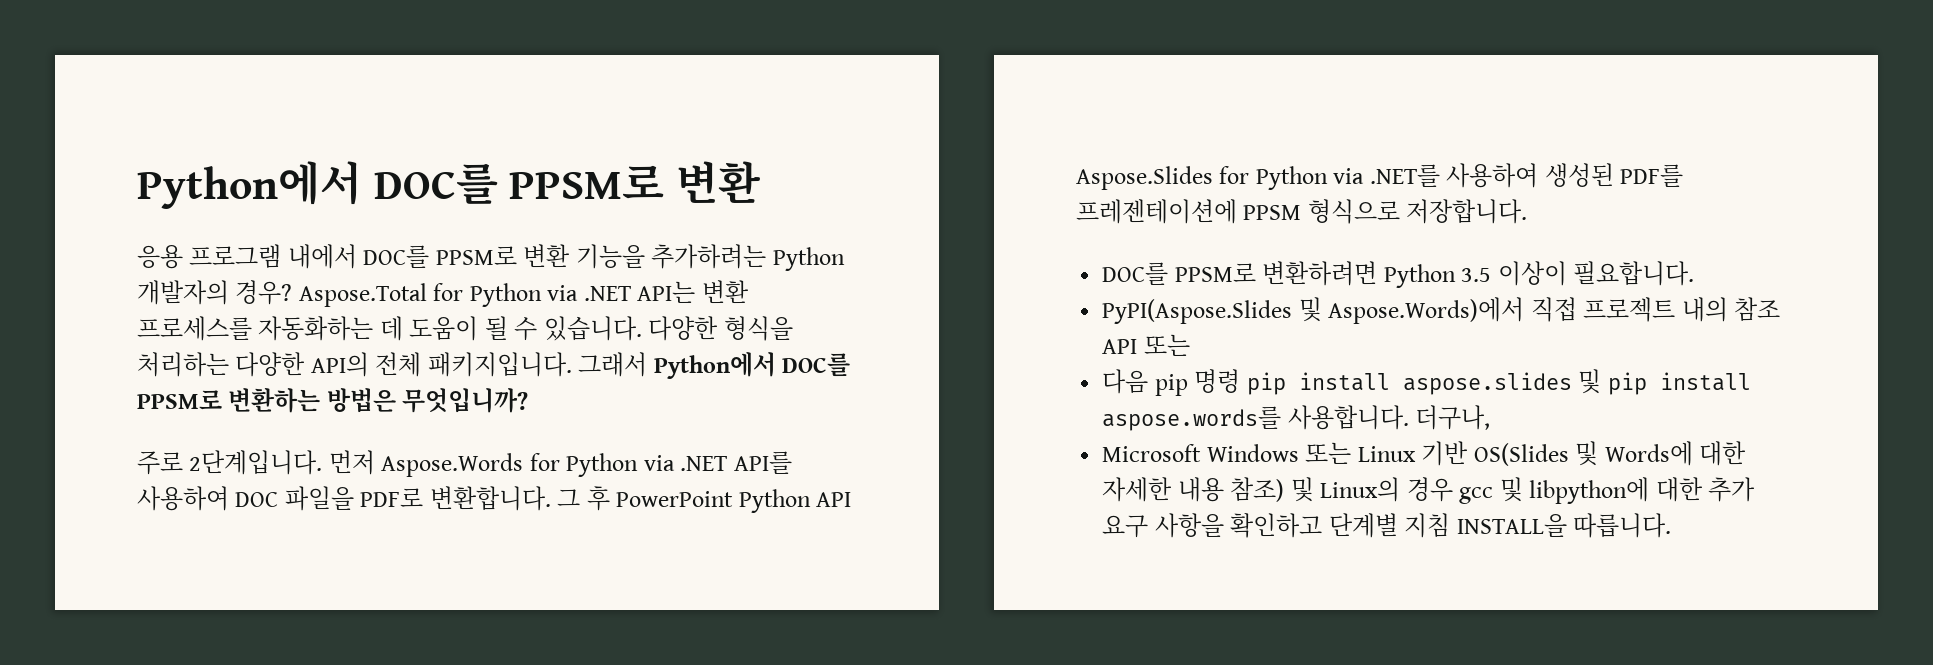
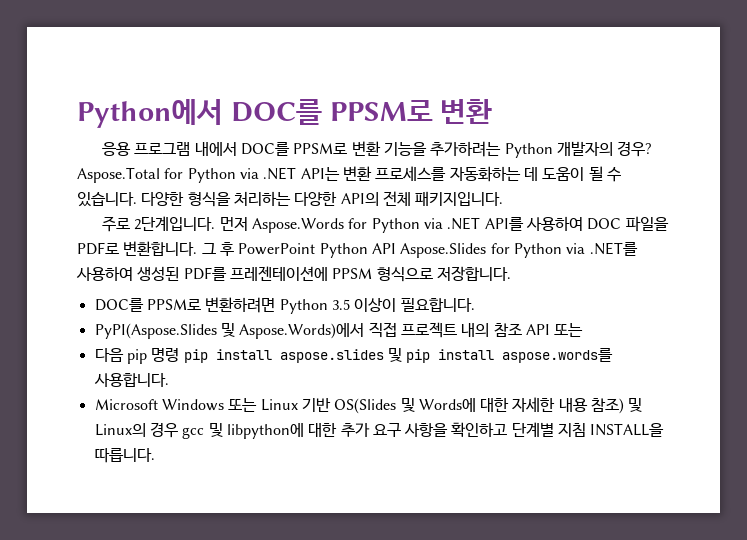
- 그래서 Python에서 DOC를 PPSM로 변환하는 방법은 무엇입니까?
- 더구나,

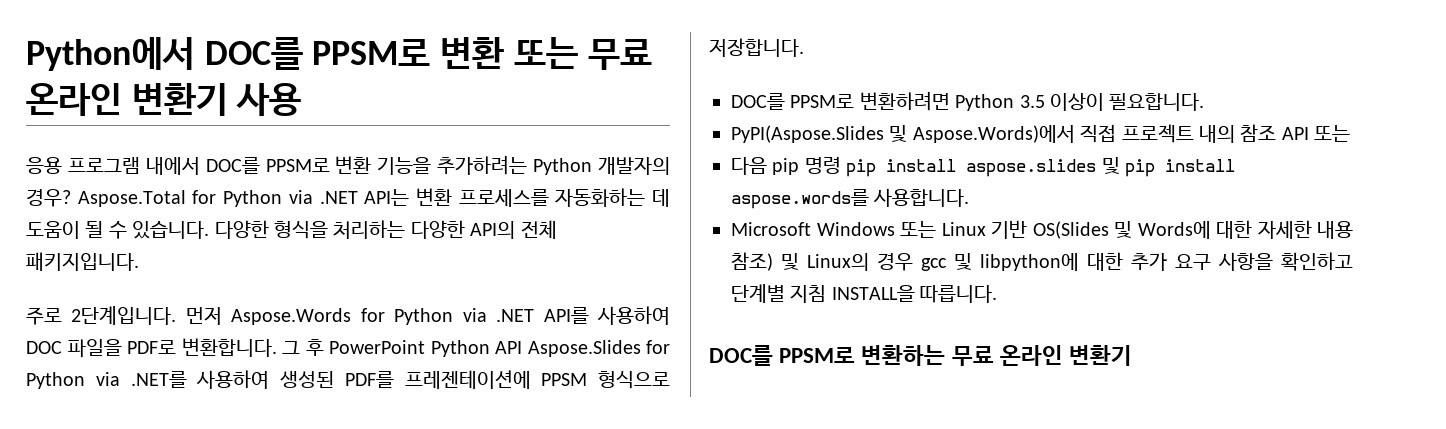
- Python에서 DOC를 PPSM로 변환
+ Python에서 DOC를 PPSM로 변환 또는 무료 온라인 변환기 사용
+ DOC를 PPSM로 변환하는 무료 온라인 변환기

